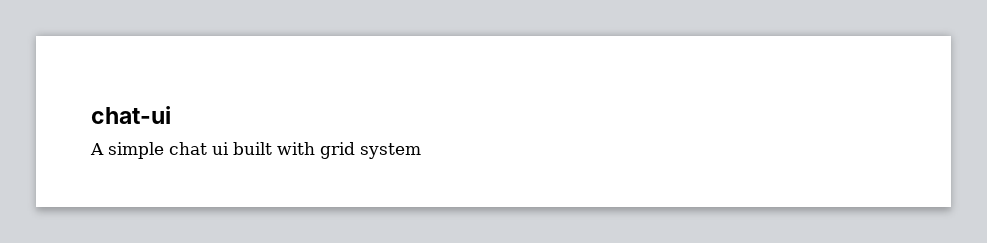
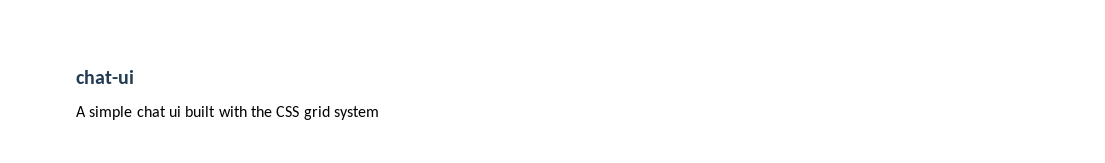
- A simple chat ui built with grid system
+ A simple chat ui built with the CSS grid system

